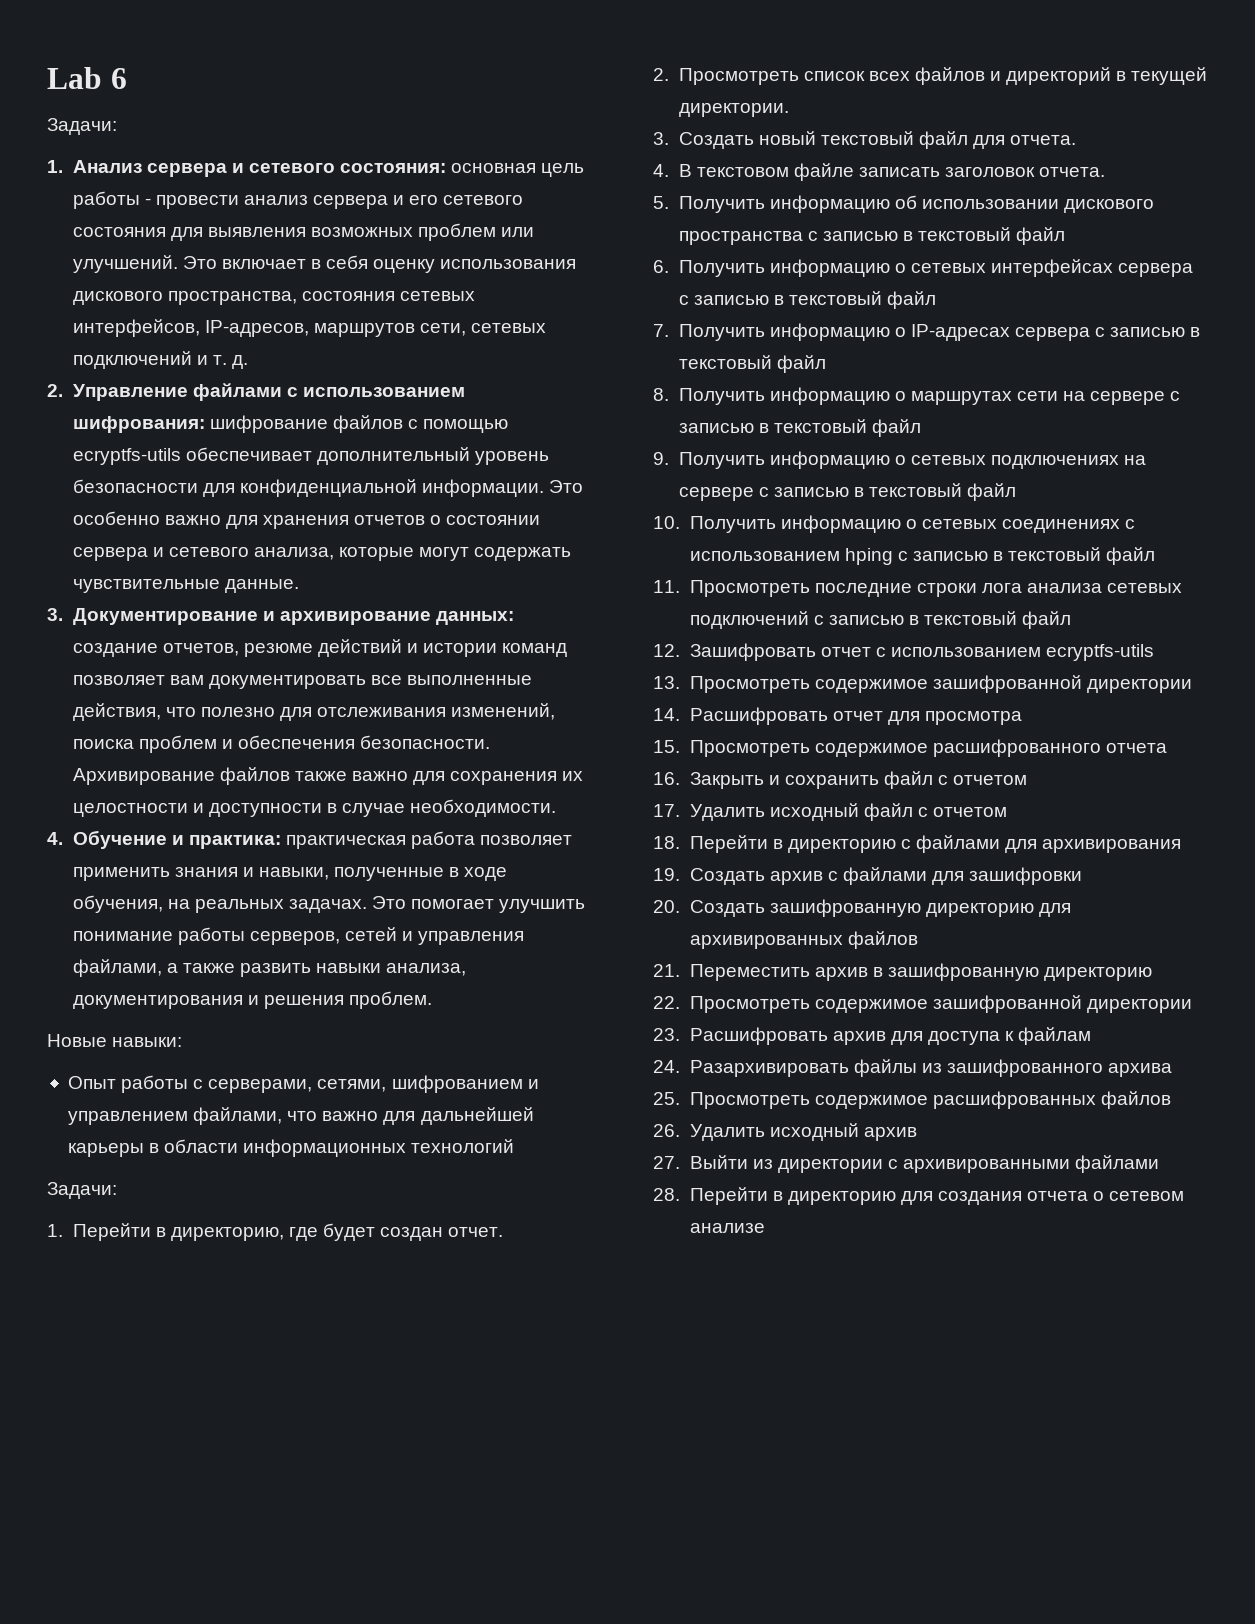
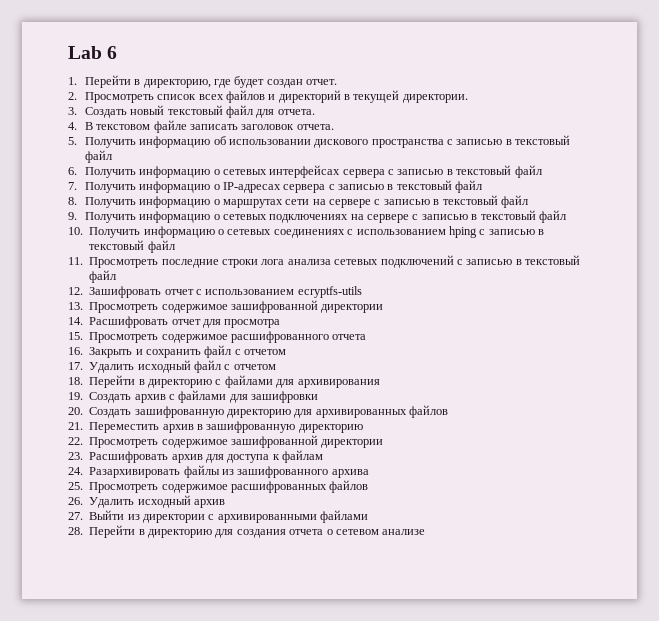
  Lab 6
- Задачи:
- 1. Анализ сервера и сетевого состояния: основная цель работы - провести анализ сервера и его сетевого состояния для выявления возможных проблем или улучшений. Это включает в себя оценку использования дискового пространства, состояния сетевых интерфейсов, IP-адресов, маршрутов сети, сетевых подключений и т. д.
- 2. Управление файлами с использованием шифрования: шифрование файлов с помощью ecryptfs-utils обеспечивает дополнительный уровень безопасности для конфиденциальной информации. Это особенно важно для хранения отчетов о состоянии сервера и сетевого анализа, которые могут содержать чувствительные данные.
- 3. Документирование и архивирование данных: создание отчетов, резюме действий и истории команд позволяет вам документировать все выполненные действия, что полезно для отслеживания изменений, поиска проблем и обеспечения безопасности. Архивирование файлов также важно для сохранения их целостности и доступности в случае необходимости.
- 4. Обучение и практика: практическая работа позволяет применить знания и навыки, полученные в ходе обучения, на реальных задачах. Это помогает улучшить понимание работы серверов, сетей и управления файлами, а также развить навыки анализа, документирования и решения проблем.
- Новые навыки:
- Опыт работы с серверами, сетями, шифрованием и управлением файлами, что важно для дальнейшей карьеры в области информационных технологий
- Задачи:

